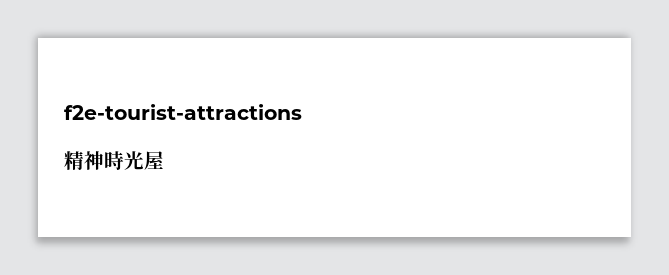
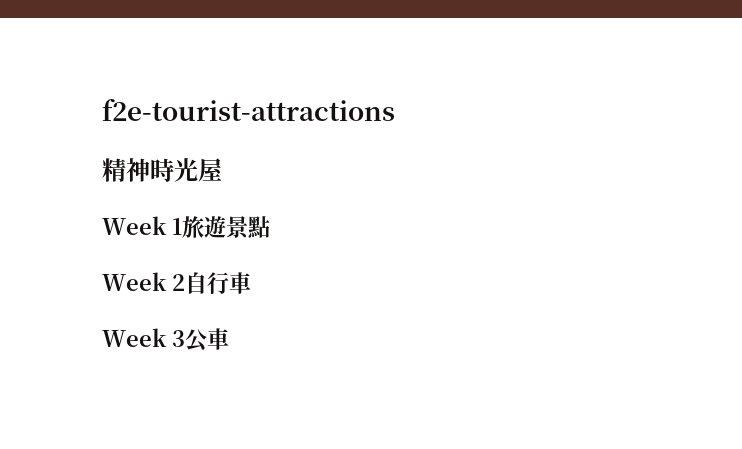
+ Week 1旅遊景點
+ Week 2自行車
+ Week 3公車

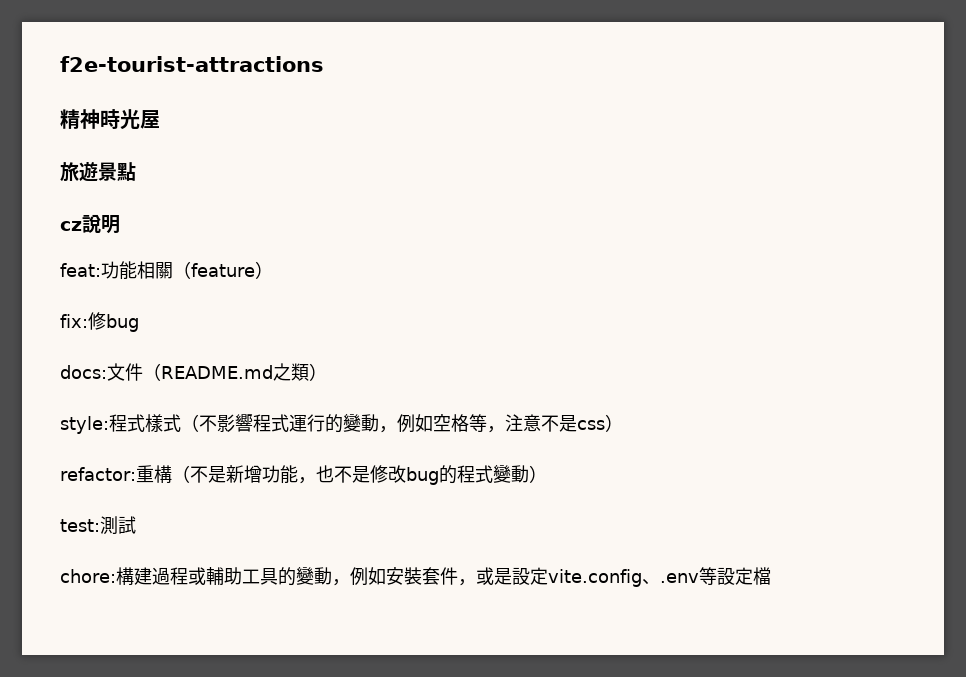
- Week 1旅遊景點
+ 旅遊景點
- Week 2自行車
- Week 3公車
+ cz說明
+ feat:功能相關（feature）
+ fix:修bug
+ docs:文件（README.md之類）
+ style:程式樣式（不影響程式運行的變動，例如空格等，注意不是css）
+ refactor:重構（不是新增功能，也不是修改bug的程式變動）
+ test:測試
+ chore:構建過程或輔助工具的變動，例如安裝套件，或是設定vite.config、.env等設定檔

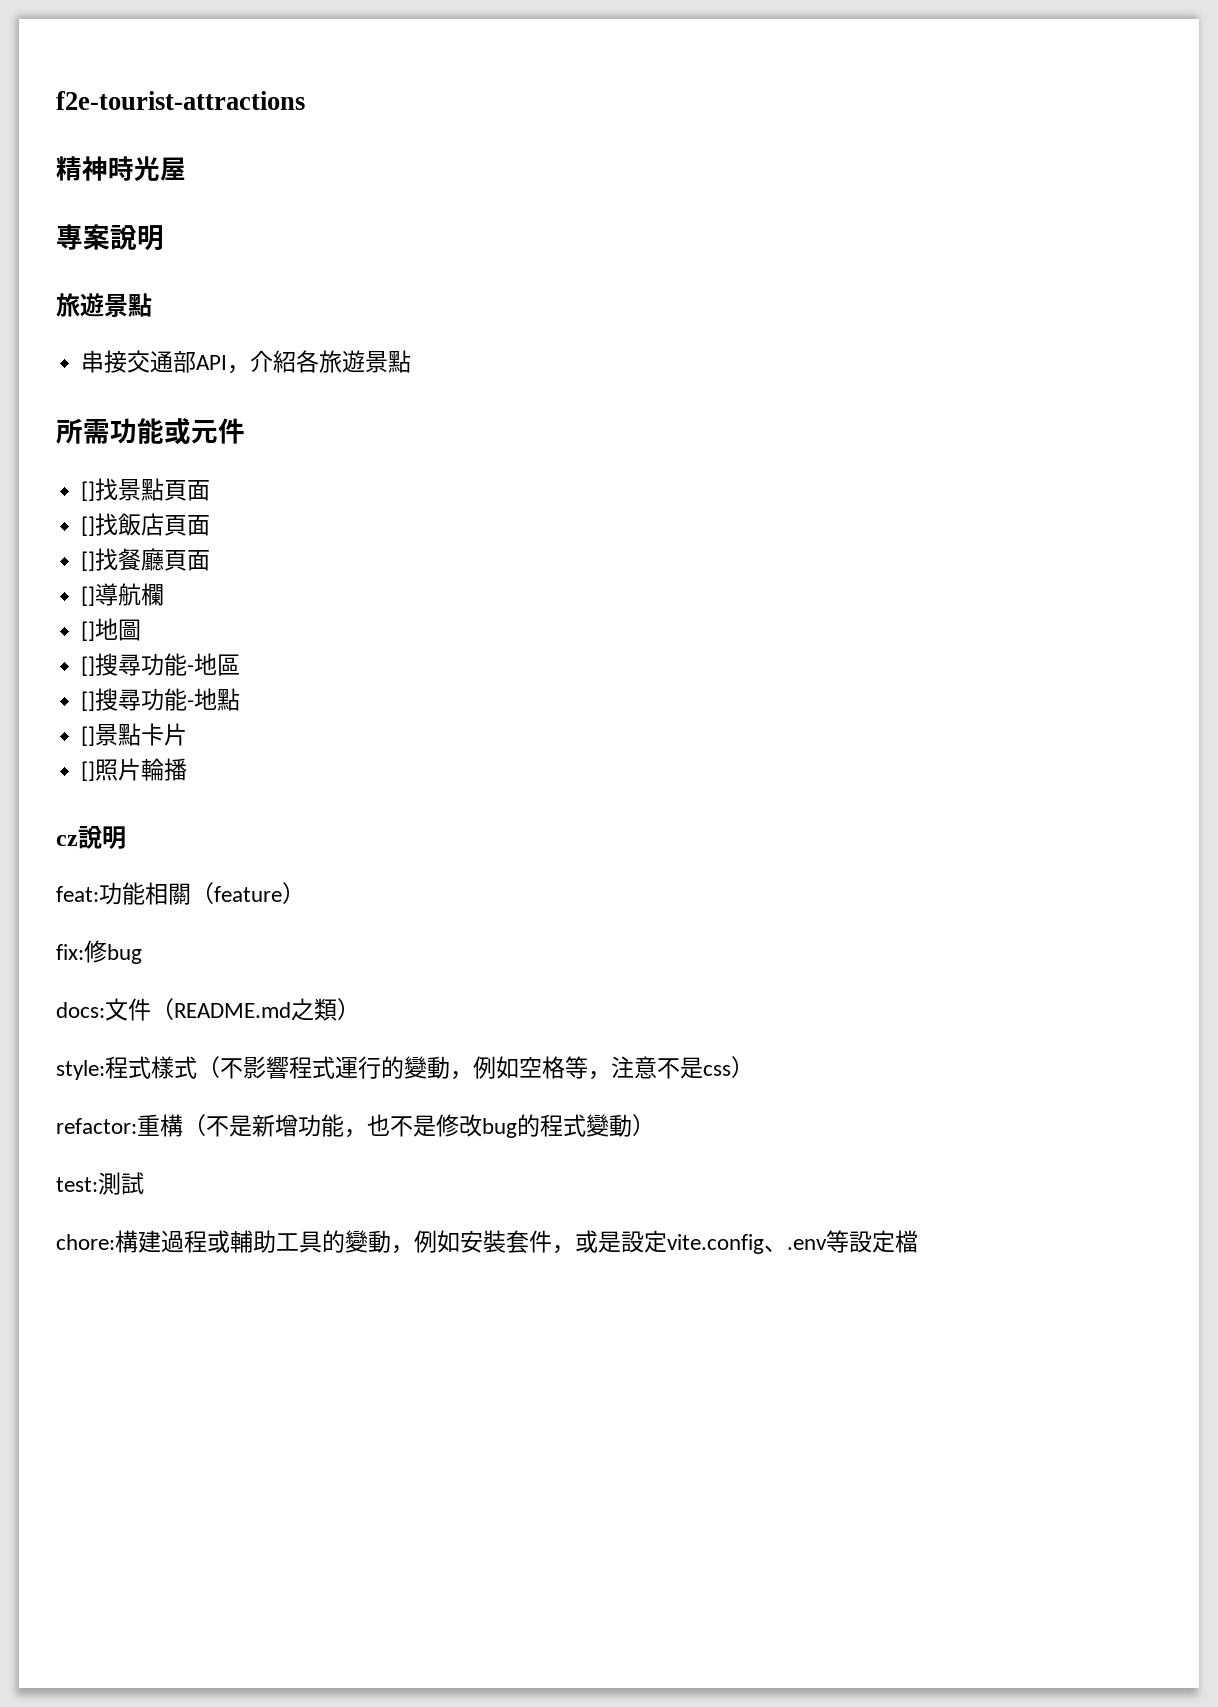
+ 專案說明
  旅遊景點
+ 串接交通部API，介紹各旅遊景點
+ 所需功能或元件
+ []找景點頁面
+ []找飯店頁面
+ []找餐廳頁面
+ []導航欄
+ []地圖
+ []搜尋功能-地區
+ []搜尋功能-地點
+ []景點卡片
+ []照片輪播

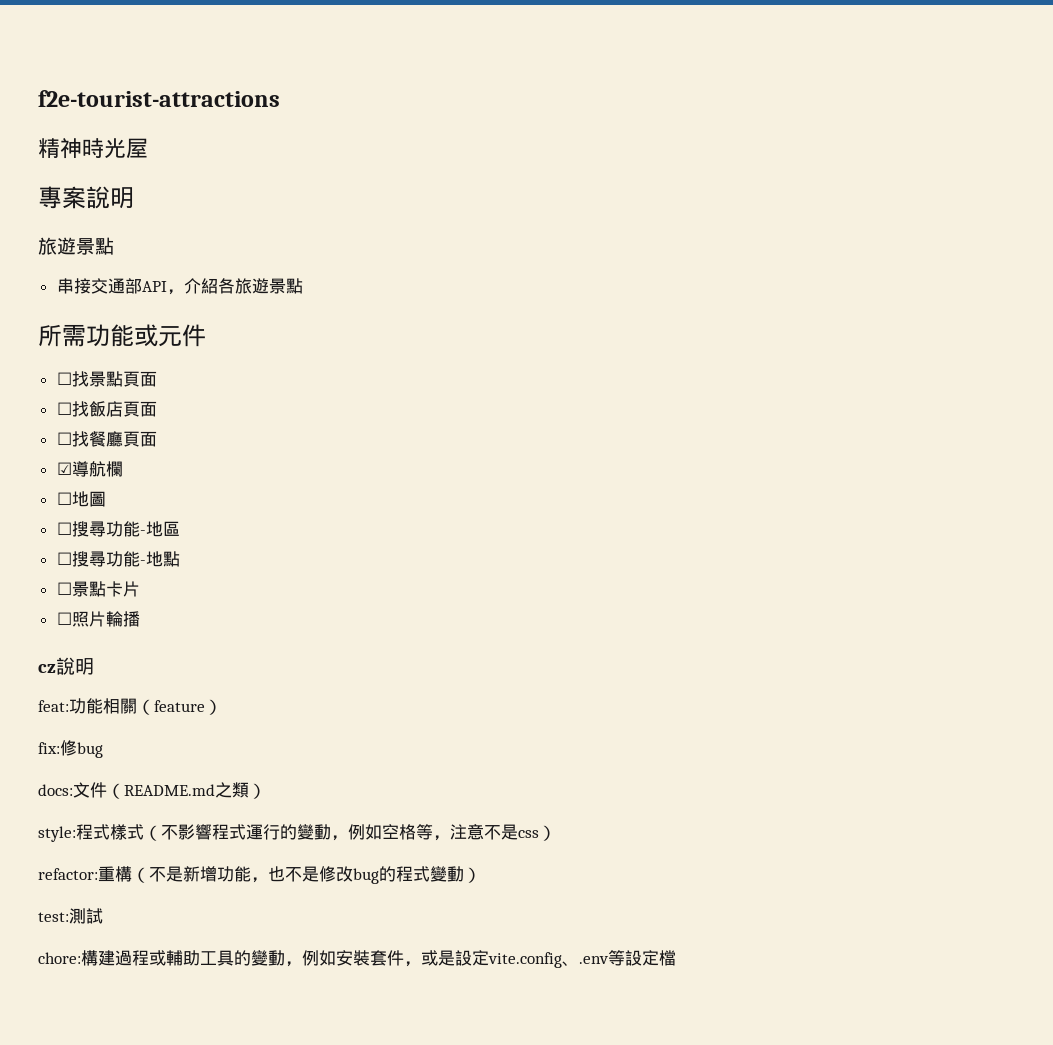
- []找景點頁面
+ ☐找景點頁面
- []找飯店頁面
+ ☐找飯店頁面
- []找餐廳頁面
+ ☐找餐廳頁面
- []導航欄
+ ☑導航欄
- []地圖
+ ☐地圖
- []搜尋功能-地區
+ ☐搜尋功能-地區
- []搜尋功能-地點
+ ☐搜尋功能-地點
- []景點卡片
+ ☐景點卡片
- []照片輪播
+ ☐照片輪播

